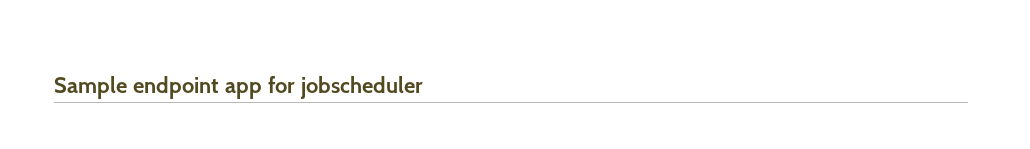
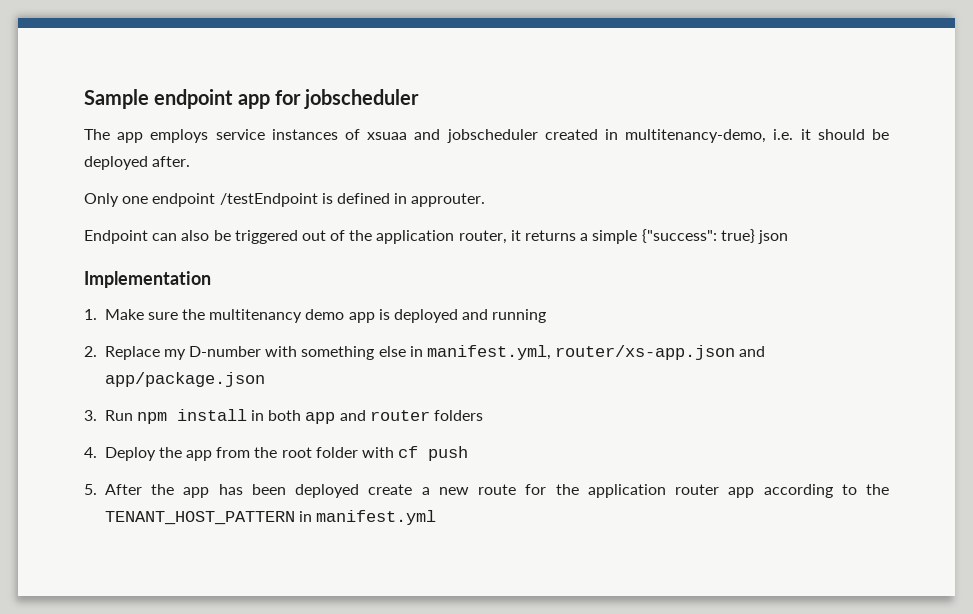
+ The app employs service instances of xsuaa and jobscheduler created in multitenancy-demo, i.e. it should be deployed after.
+ Only one endpoint /testEndpoint is defined in approuter.
+ Endpoint can also be triggered out of the application router, it returns a simple {"success": true} json
+ Implementation
+ 1. Make sure the multitenancy demo app is deployed and running
+ 2. Replace my D-number with something else in manifest.yml, router/xs-app.json and app/package.json
+ 3. Run npm install in both app and router folders
+ 4. Deploy the app from the root folder with cf push
+ 5. After the app has been deployed create a new route for the application router app according to the TENANT_HOST_PATTERN in manifest.yml

